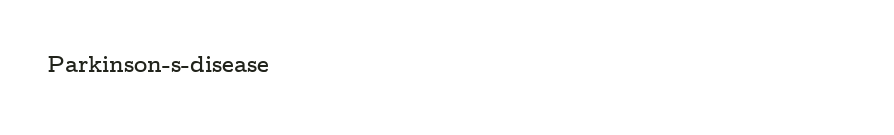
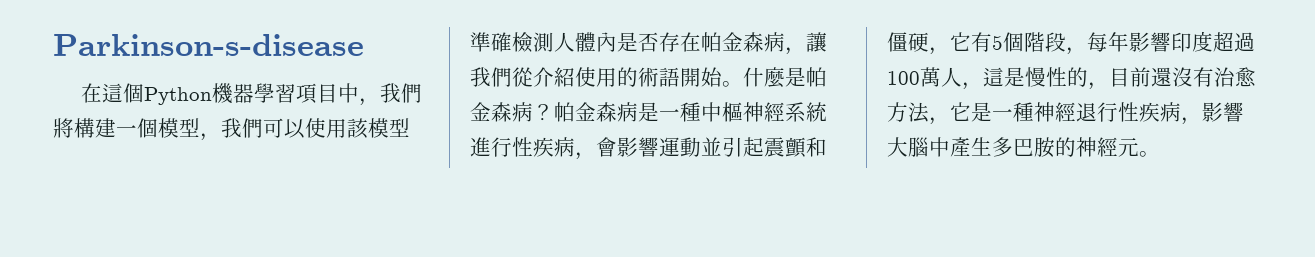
+ 在這個Python機器學習項目中，我們將構建一個模型，我們可以使用該模型準確檢測人體內是否存在帕金森病，讓我們從介紹使用的術語開始。什麼是帕金森病？帕金森病是一種中樞神經系統進行性疾病，會影響運動並引起震顫和僵硬，它有5個階段，每年影響印度超過100萬人，這是慢性的，目前還沒有治愈方法，它是一種神經退行性疾病，影響大腦中產生多巴胺的神經元。

